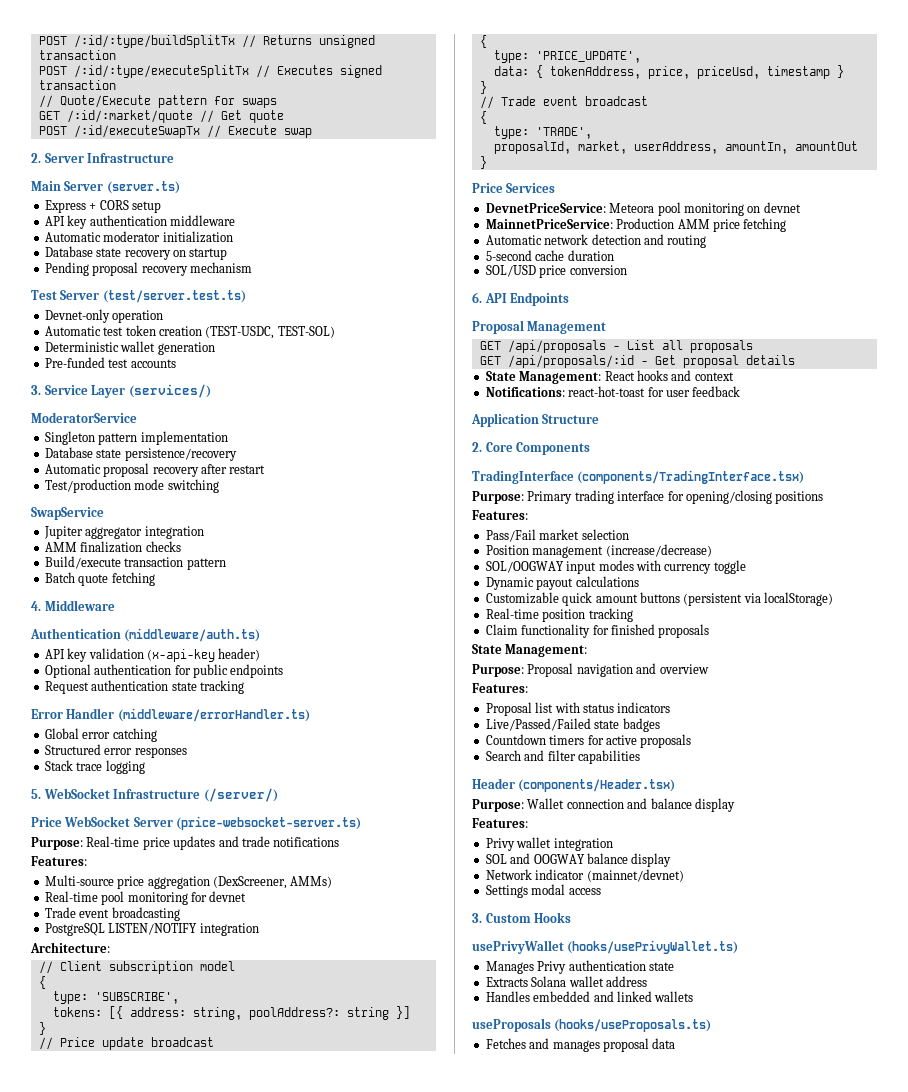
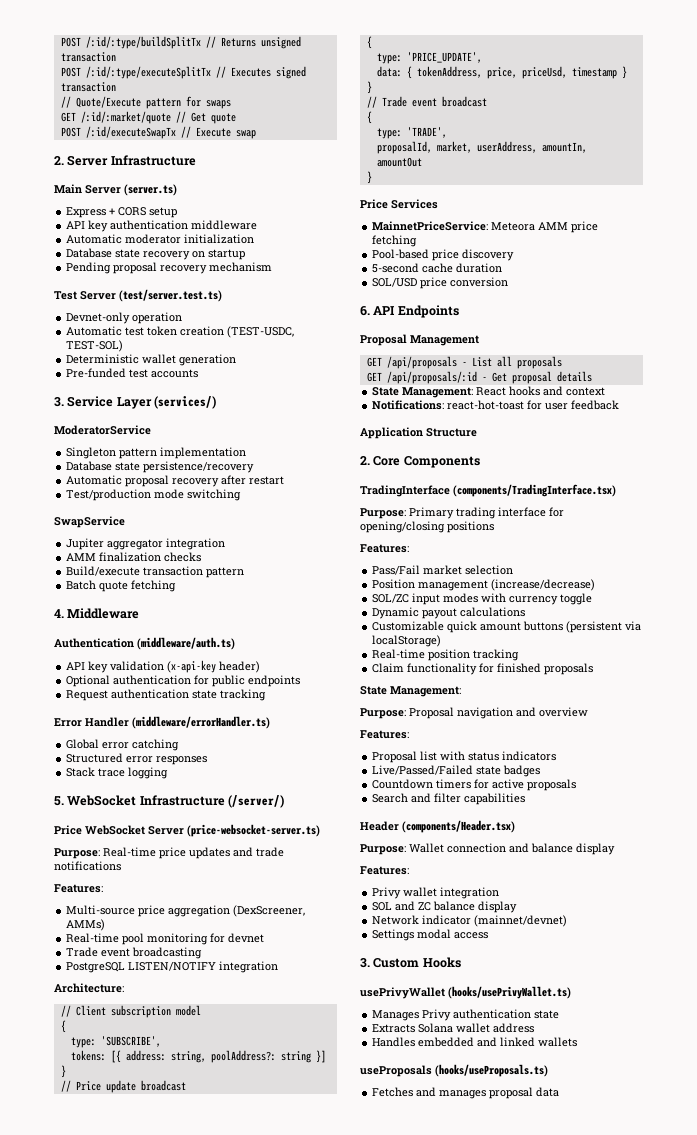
- DevnetPriceService: Meteora pool monitoring on devnet
- MainnetPriceService: Production AMM price fetching
- Automatic network detection and routing
+ MainnetPriceService: Meteora AMM price fetching
+ Pool-based price discovery
- SOL/OOGWAY input modes with currency toggle
+ SOL/ZC input modes with currency toggle
- SOL and OOGWAY balance display
+ SOL and ZC balance display

